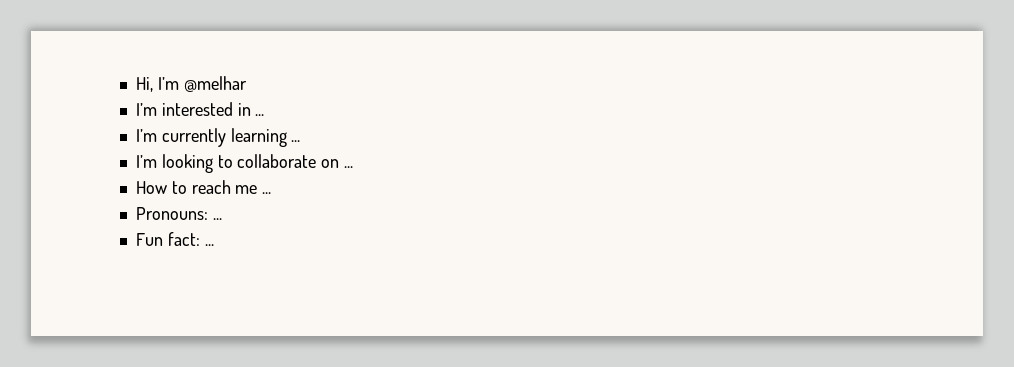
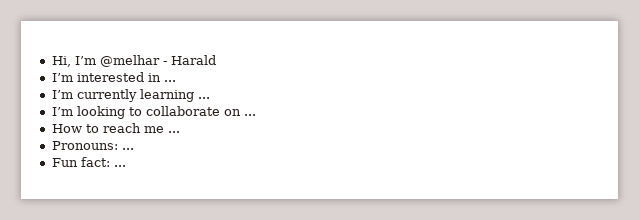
- Hi, I’m @melhar
+ Hi, I’m @melhar - Harald

